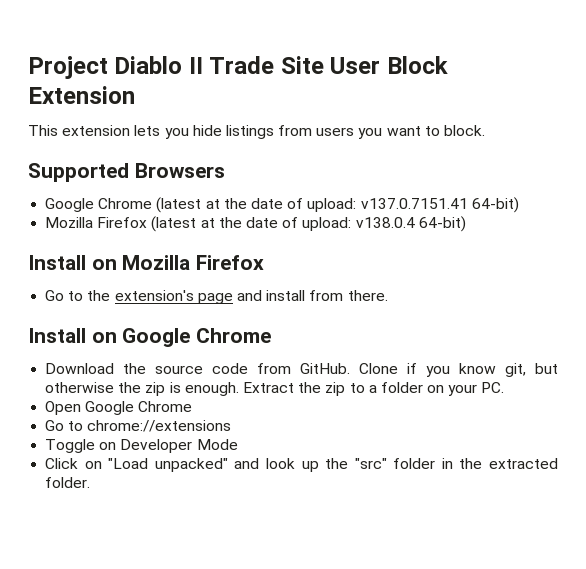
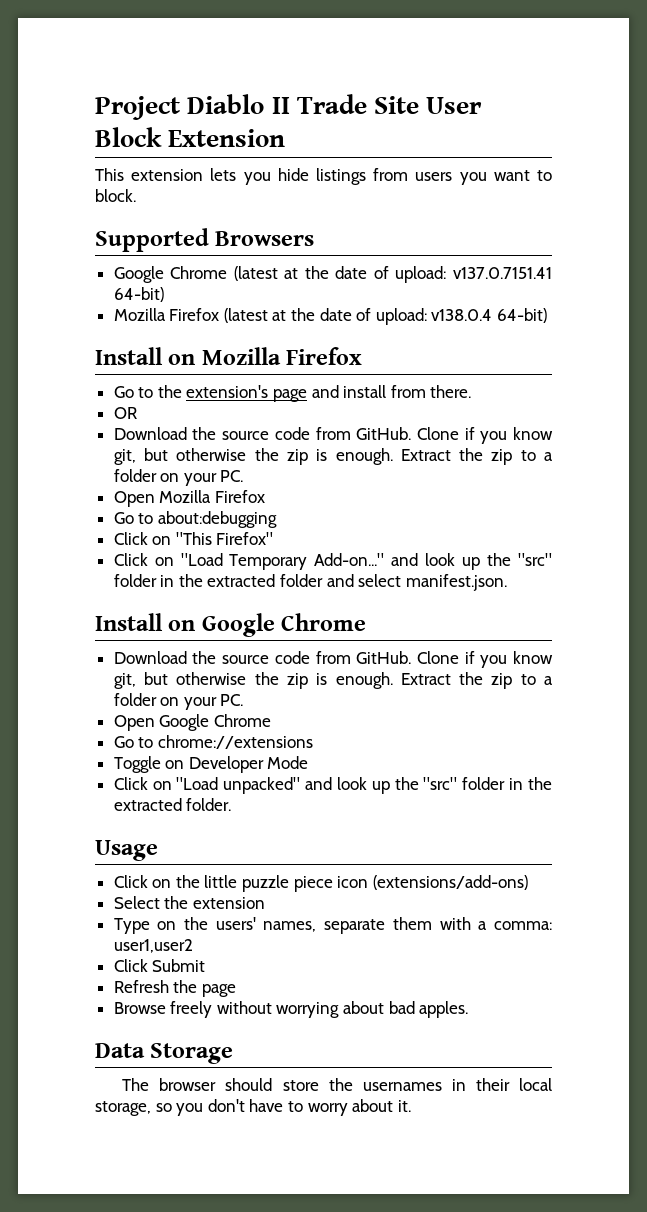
+ OR
+ Download the source code from GitHub. Clone if you know git, but otherwise the zip is enough. Extract the zip to a folder on your PC.
+ Open Mozilla Firefox
+ Go to about:debugging
+ Click on "This Firefox"
+ Click on "Load Temporary Add-on..." and look up the "src" folder in the extracted folder and select manifest.json.
+ Usage
+ Click on the little puzzle piece icon (extensions/add-ons)
+ Select the extension
+ Type on the users' names, separate them with a comma: user1,user2
+ Click Submit
+ Refresh the page
+ Browse freely without worrying about bad apples.
+ Data Storage
+ The browser should store the usernames in their local storage, so you don't have to worry about it.

